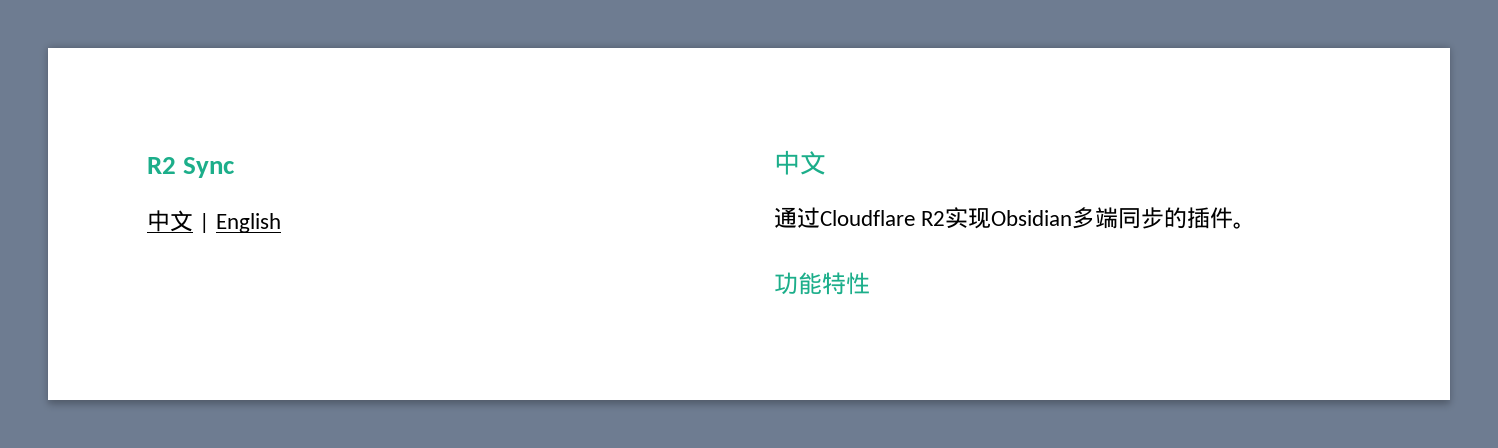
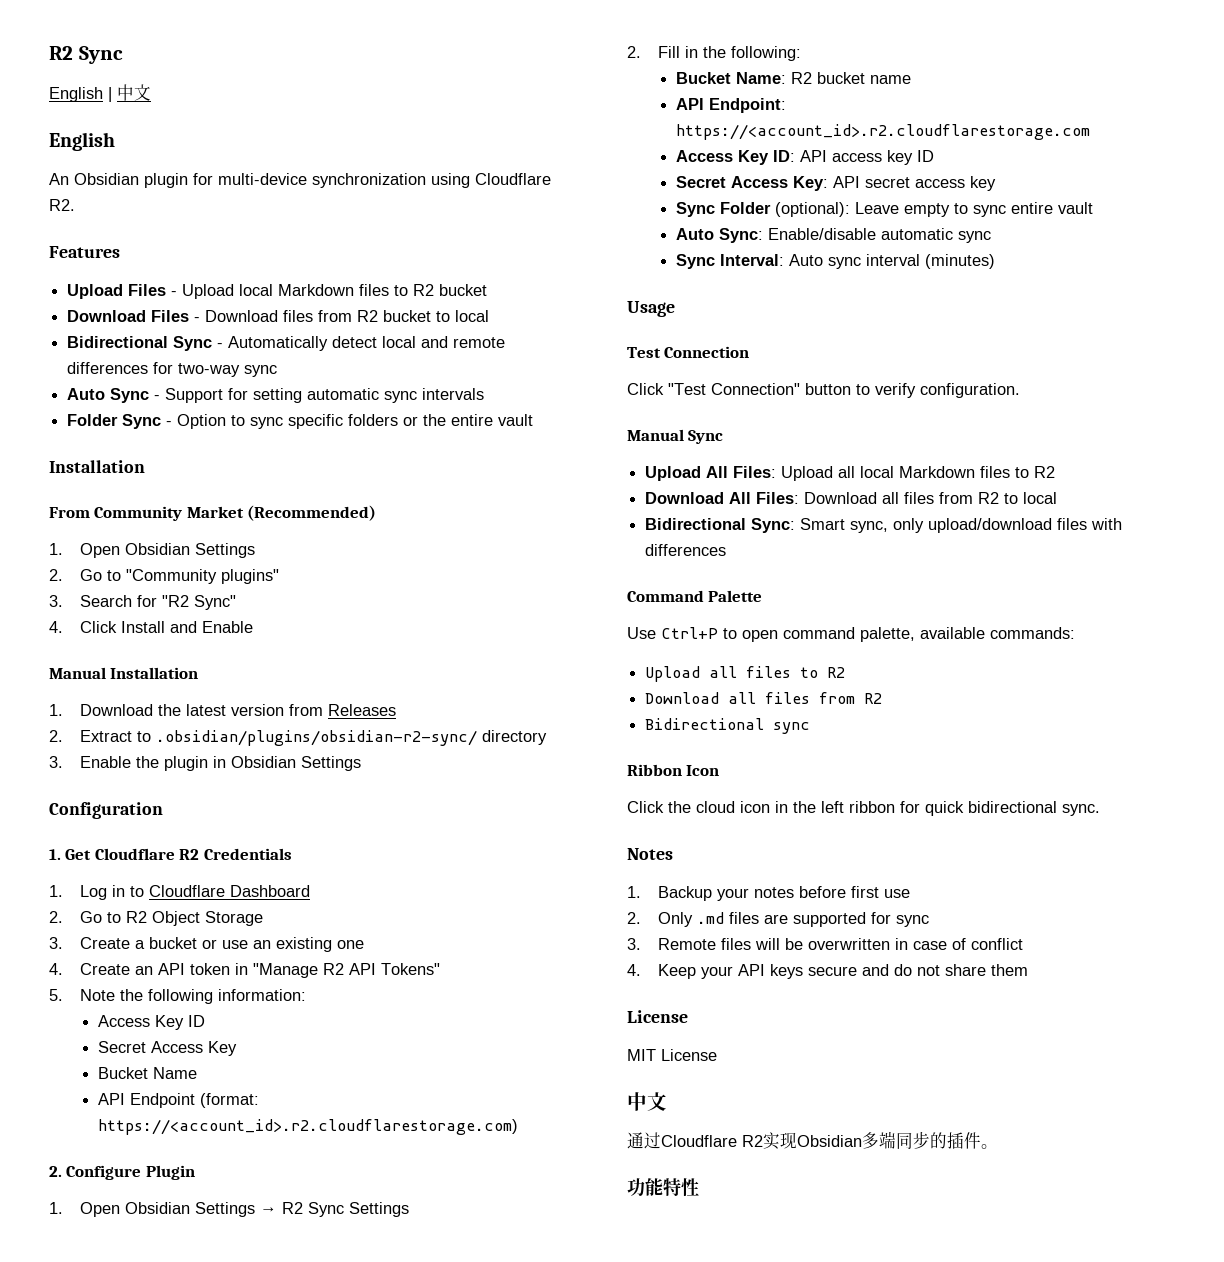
- 中文 | English
+ English | 中文
+ English
+ An Obsidian plugin for multi-device synchronization using Cloudflare R2.
+ Features
+ Upload Files - Upload local Markdown files to R2 bucket
+ Download Files - Download files from R2 bucket to local
+ Bidirectional Sync - Automatically detect local and remote differences for two-way sync
+ Auto Sync - Support for setting automatic sync intervals
+ Folder Sync - Option to sync specific folders or the entire vault
+ Installation
+ From Community Market (Recommended)
+ 1. Open Obsidian Settings
+ 2. Go to "Community plugins"
+ 3. Search for "R2 Sync"
+ 4. Click Install and Enable
+ Manual Installation
+ 1. Download the latest version from Releases
+ 2. Extract to .obsidian/plugins/obsidian-r2-sync/ directory
+ 3. Enable the plugin in Obsidian Settings
+ Configuration
+ 1. Get Cloudflare R2 Credentials
+ 1. Log in to Cloudflare Dashboard
+ 2. Go to R2 Object Storage
+ 3. Create a bucket or use an existing one
+ 4. Create an API token in "Manage R2 API Tokens"
+ 5. Note the following information:
+ Access Key ID
+ Secret Access Key
+ Bucket Name
+ API Endpoint (format: https://<account_id>.r2.cloudflarestorage.com)
+ 2. Configure Plugin
+ 1. Open Obsidian Settings → R2 Sync Settings
+ 2. Fill in the following:
+ Bucket Name: R2 bucket name
+ API Endpoint: https://<account_id>.r2.cloudflarestorage.com
+ Access Key ID: API access key ID
+ Secret Access Key: API secret access key
+ Sync Folder (optional): Leave empty to sync entire vault
+ Auto Sync: Enable/disable automatic sync
+ Sync Interval: Auto sync interval (minutes)
+ Usage
+ Test Connection
+ Click "Test Connection" button to verify configuration.
+ Manual Sync
+ Upload All Files: Upload all local Markdown files to R2
+ Download All Files: Download all files from R2 to local
+ Bidirectional Sync: Smart sync, only upload/download files with differences
+ Command Palette
+ Use Ctrl+P to open command palette, available commands:
+ Upload all files to R2
+ Download all files from R2
+ Bidirectional sync
+ Ribbon Icon
+ Click the cloud icon in the left ribbon for quick bidirectional sync.
+ Notes
+ 1. Backup your notes before first use
+ 2. Only .md files are supported for sync
+ 3. Remote files will be overwritten in case of conflict
+ 4. Keep your API keys secure and do not share them
+ License
+ MIT License

